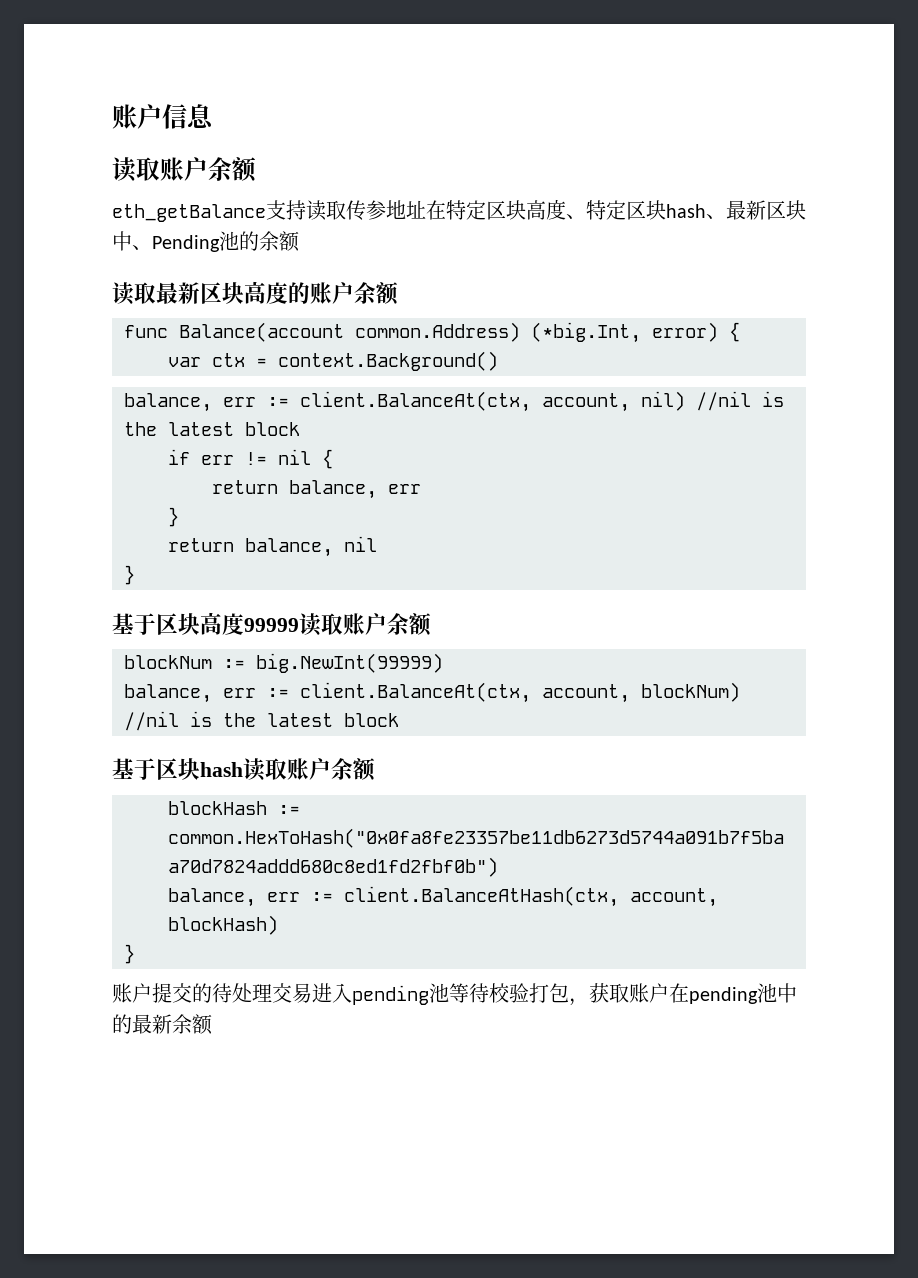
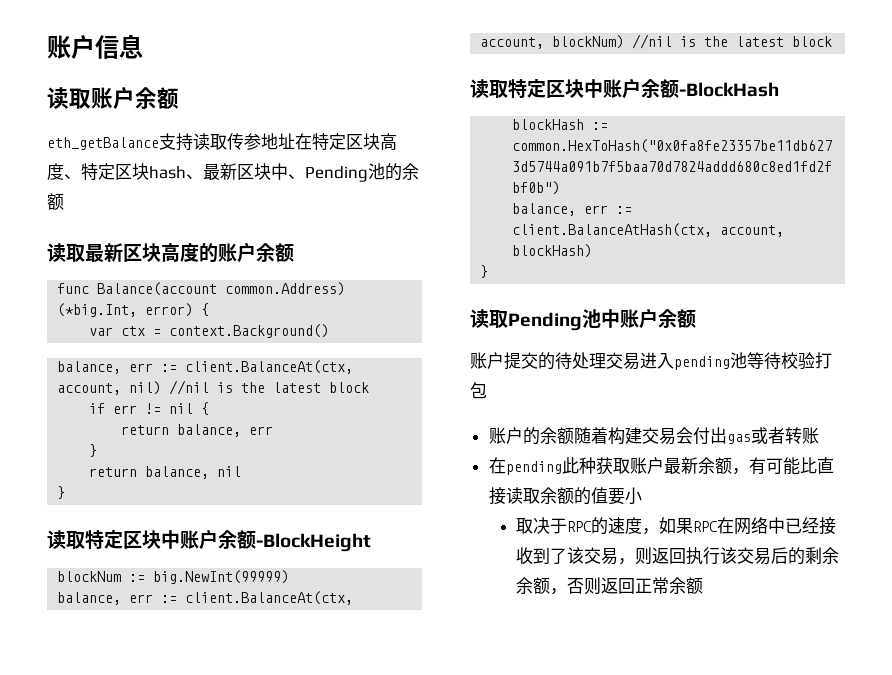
- 基于区块高度99999读取账户余额
+ 读取特定区块中账户余额-BlockHeight
- 基于区块hash读取账户余额
+ 读取特定区块中账户余额-BlockHash
+ 读取Pending池中账户余额
- 账户提交的待处理交易进入pending池等待校验打包，获取账户在pending池中的最新余额
+ 账户提交的待处理交易进入pending池等待校验打包
+ 账户的余额随着构建交易会付出gas或者转账
+ 在pending此种获取账户最新余额，有可能比直接读取余额的值要小
+ 取决于RPC的速度，如果RPC在网络中已经接收到了该交易，则返回执行该交易后的剩余余额，否则返回正常余额

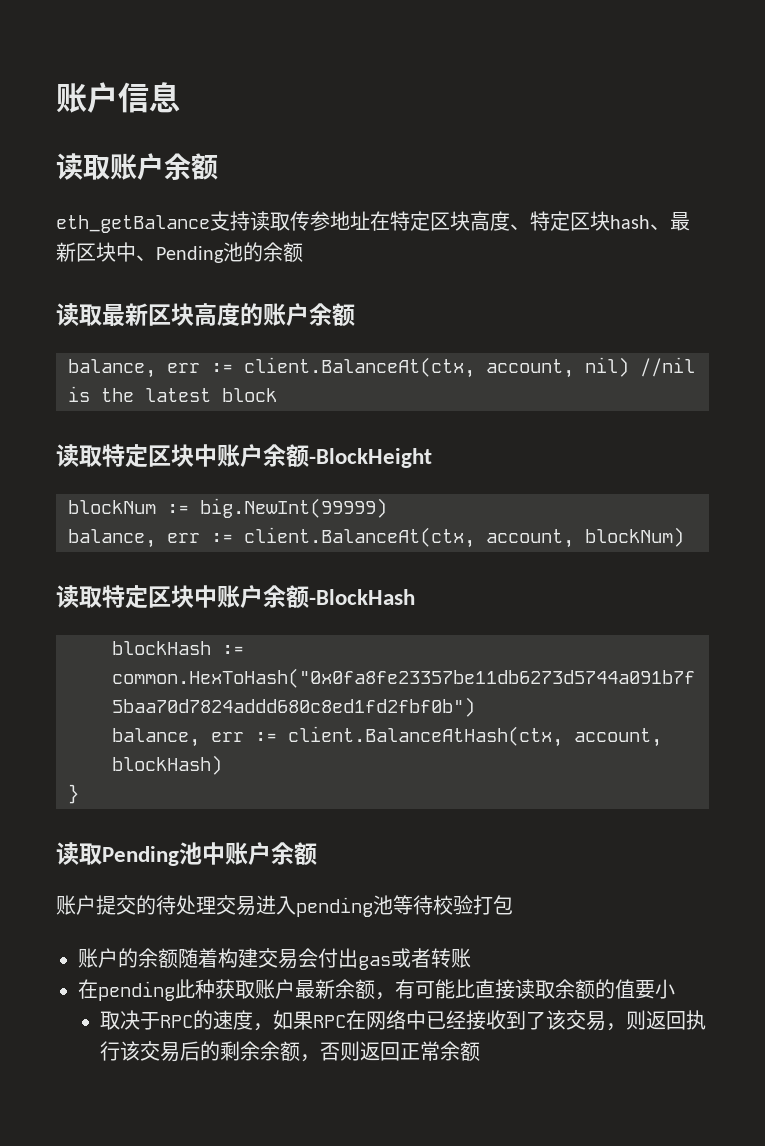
- func Balance(account common.Address) (*big.Int, error) {
- var ctx = context.Background()
- if err != nil {
- return balance, err
- }
- return balance, nil
- }
- balance, err := client.BalanceAt(ctx, account, blockNum) //nil is the latest block
+ balance, err := client.BalanceAt(ctx, account, blockNum)

